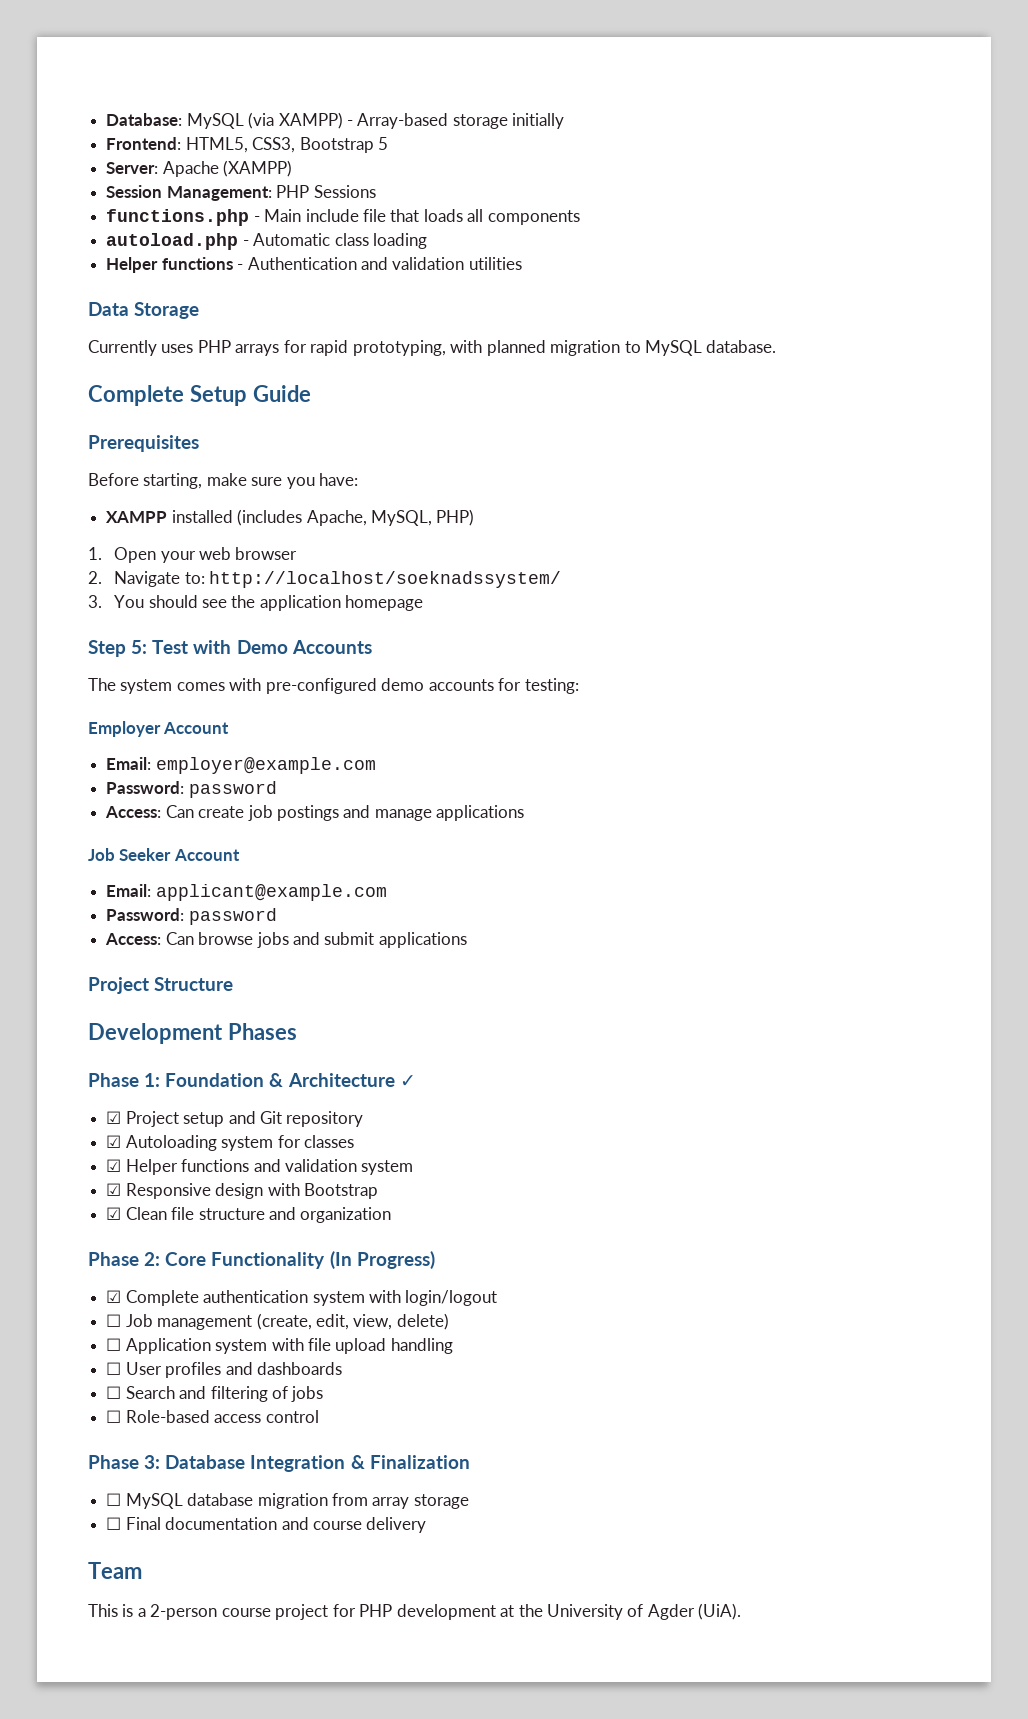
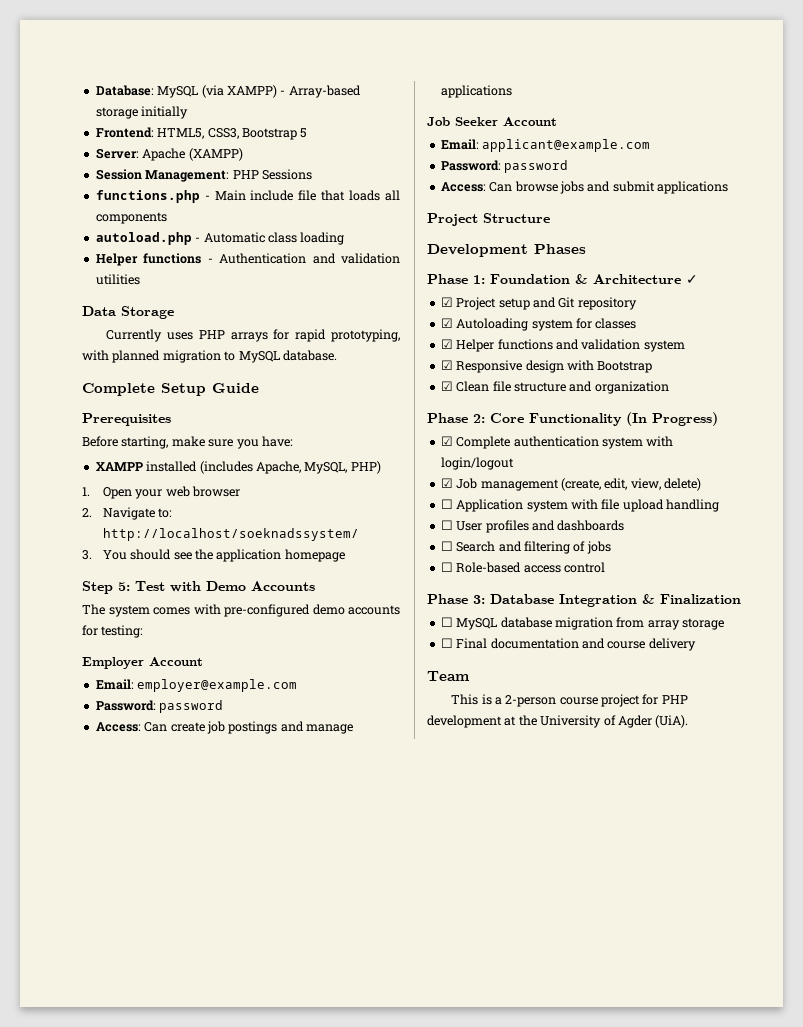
- ☐ Job management (create, edit, view, delete)
+ ☑ Job management (create, edit, view, delete)

